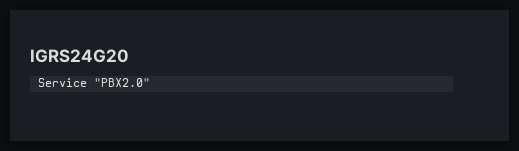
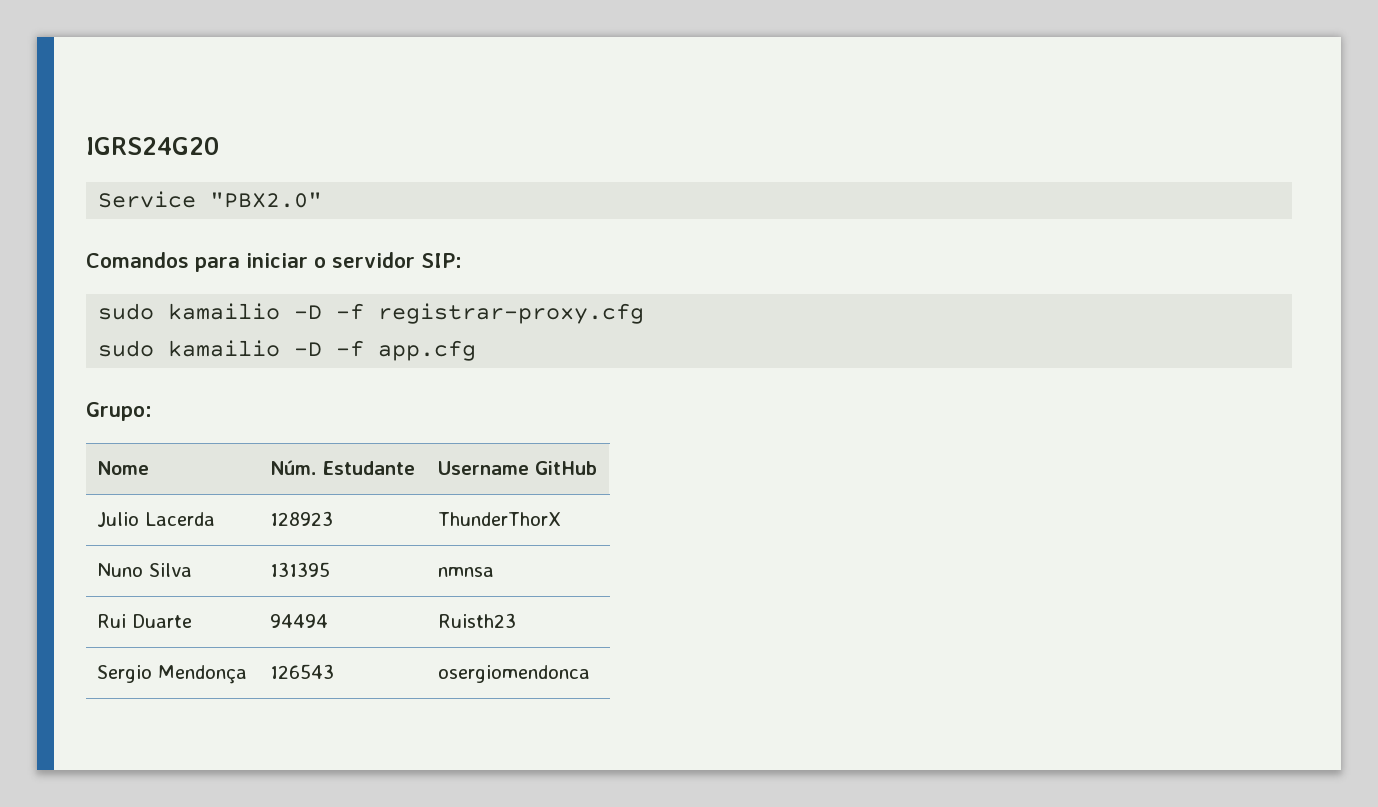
+ Comandos para iniciar o servidor SIP:
+ sudo kamailio -D -f registrar-proxy.cfg
+ sudo kamailio -D -f app.cfg
+ Grupo:
+ Nome | Núm. Estudante | Username GitHub
+ Julio Lacerda | 128923 | ThunderThorX
+ Nuno Silva | 131395 | nmnsa
+ Rui Duarte | 94494 | Ruisth23
+ Sergio Mendonça | 126543 | osergiomendonca

